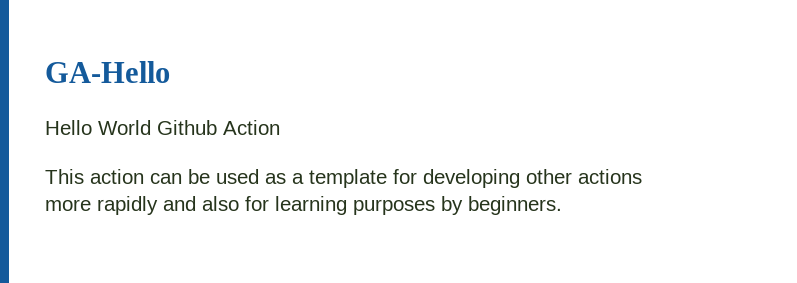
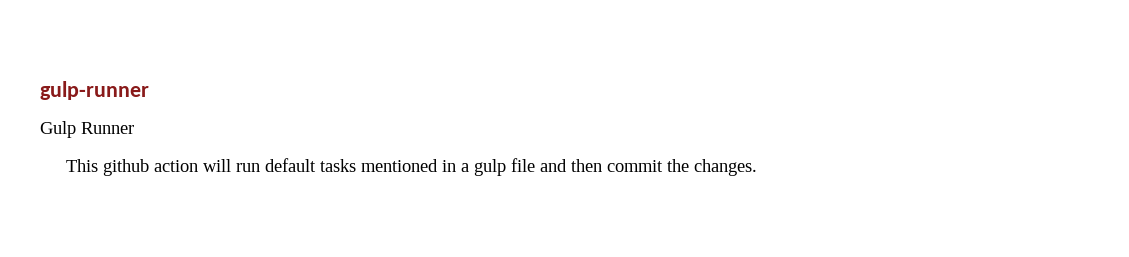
- GA-Hello
- Hello World Github Action
- This action can be used as a template for developing other actions more rapidly and also for learning purposes by beginners.
+ gulp-runner
+ Gulp Runner
+ This github action will run default tasks mentioned in a gulp file and then commit the changes.

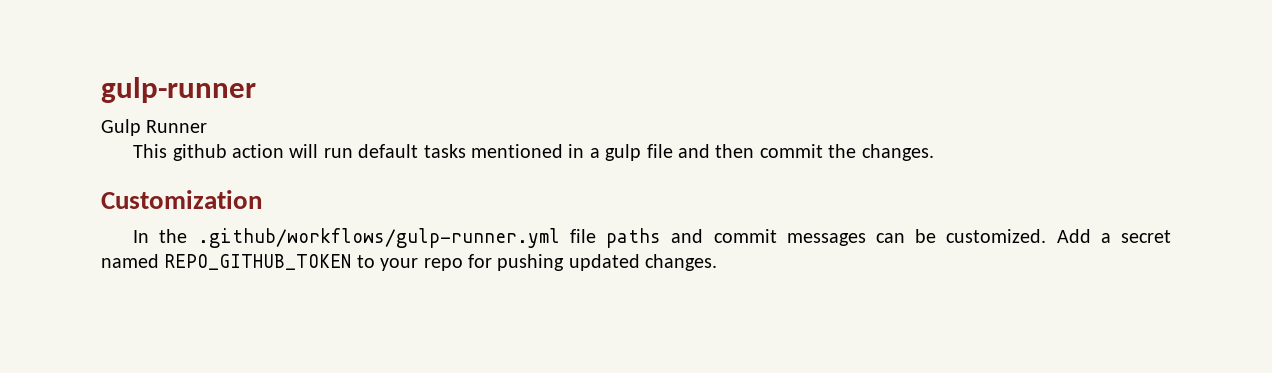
+ Customization
+ In the .github/workflows/gulp-runner.yml file paths and commit messages can be customized. Add a secret named REPO_GITHUB_TOKEN to your repo for pushing updated changes.

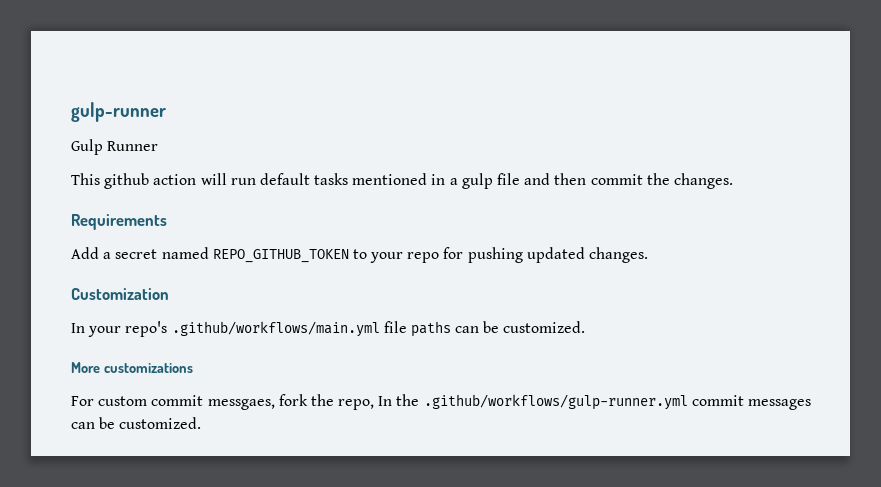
- Customization
- In the .github/workflows/gulp-runner.yml file paths and commit messages can be customized. Add a secret named REPO_GITHUB_TOKEN to your repo for pushing updated changes.
+ Requirements
+ Add a secret named REPO_GITHUB_TOKEN to your repo for pushing updated changes.
+ Customization
+ In your repo's .github/workflows/main.yml file paths can be customized.
+ More customizations
+ For custom commit messgaes, fork the repo, In the .github/workflows/gulp-runner.yml commit messages can be customized.

